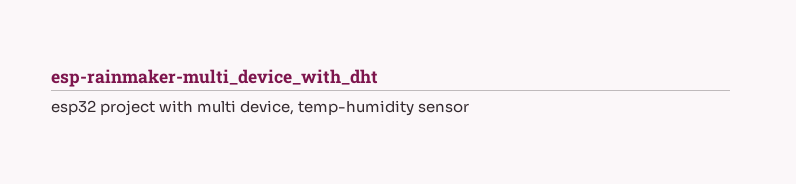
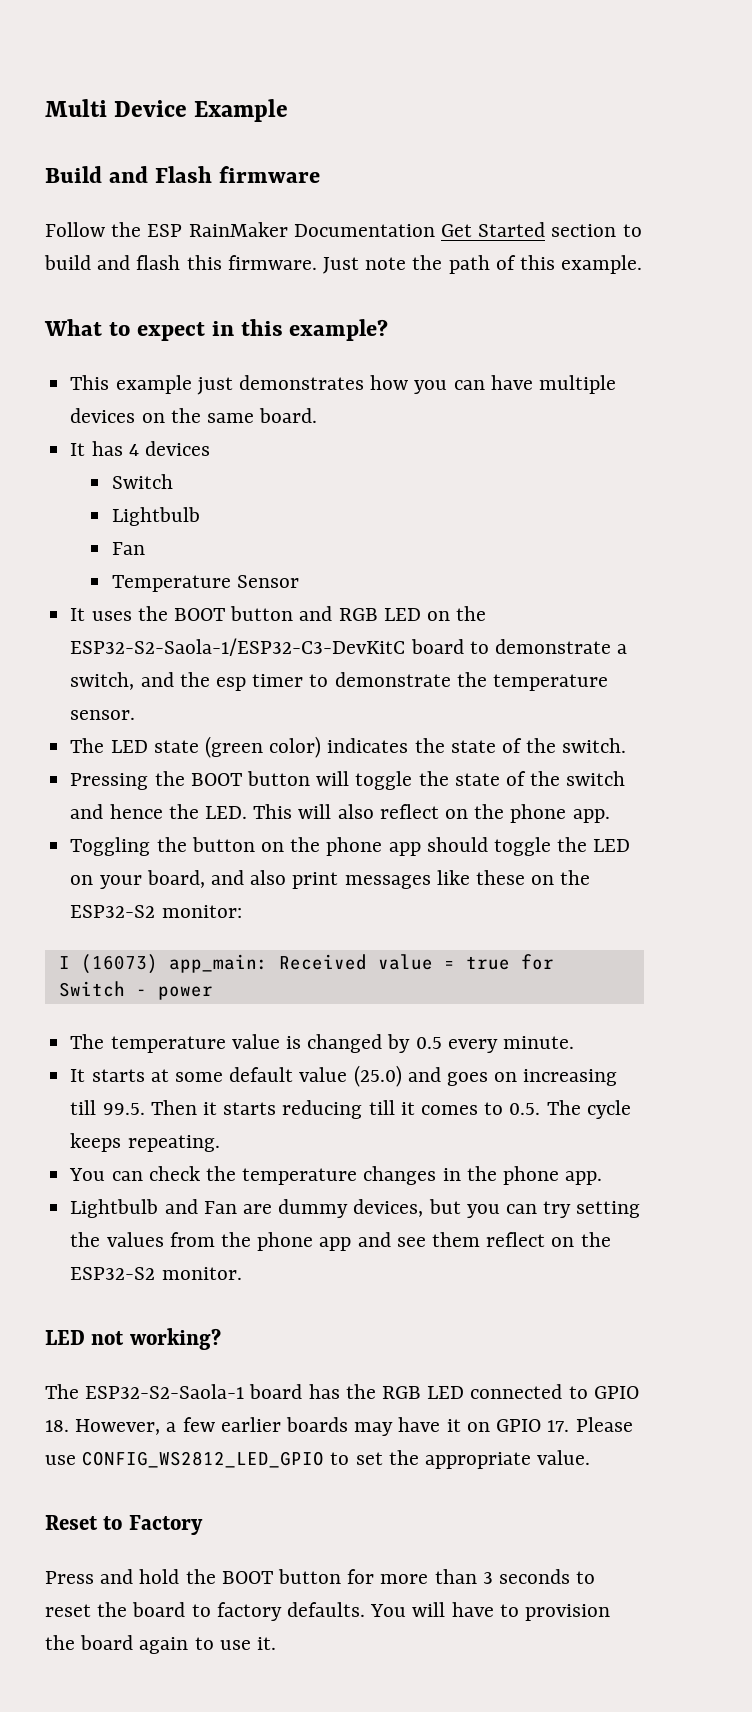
- esp-rainmaker-multi_device_with_dht
- esp32 project with multi device, temp-humidity sensor
+ Multi Device Example
+ Build and Flash firmware
+ Follow the ESP RainMaker Documentation Get Started section to build and flash this firmware. Just note the path of this example.
+ What to expect in this example?
+ This example just demonstrates how you can have multiple devices on the same board.
+ It has 4 devices
+ Switch
+ Lightbulb
+ Fan
+ Temperature Sensor
+ It uses the BOOT button and RGB LED on the ESP32-S2-Saola-1/ESP32-C3-DevKitC board to demonstrate a switch, and the esp timer to demonstrate the temperature sensor.
+ The LED state (green color) indicates the state of the switch.
+ Pressing the BOOT button will toggle the state of the switch and hence the LED. This will also reflect on the phone app.
+ Toggling the button on the phone app should toggle the LED on your board, and also print messages like these on the ESP32-S2 monitor:
+ I (16073) app_main: Received value = true for Switch - power
+ The temperature value is changed by 0.5 every minute.
+ It starts at some default value (25.0) and goes on increasing till 99.5. Then it starts reducing till it comes to 0.5. The cycle keeps repeating.
+ You can check the temperature changes in the phone app.
+ Lightbulb and Fan are dummy devices, but you can try setting the values from the phone app and see them reflect on the ESP32-S2 monitor.
+ LED not working?
+ The ESP32-S2-Saola-1 board has the RGB LED connected to GPIO 18. However, a few earlier boards may have it on GPIO 17. Please use CONFIG_WS2812_LED_GPIO to set the appropriate value.
+ Reset to Factory
+ Press and hold the BOOT button for more than 3 seconds to reset the board to factory defaults. You will have to provision the board again to use it.

